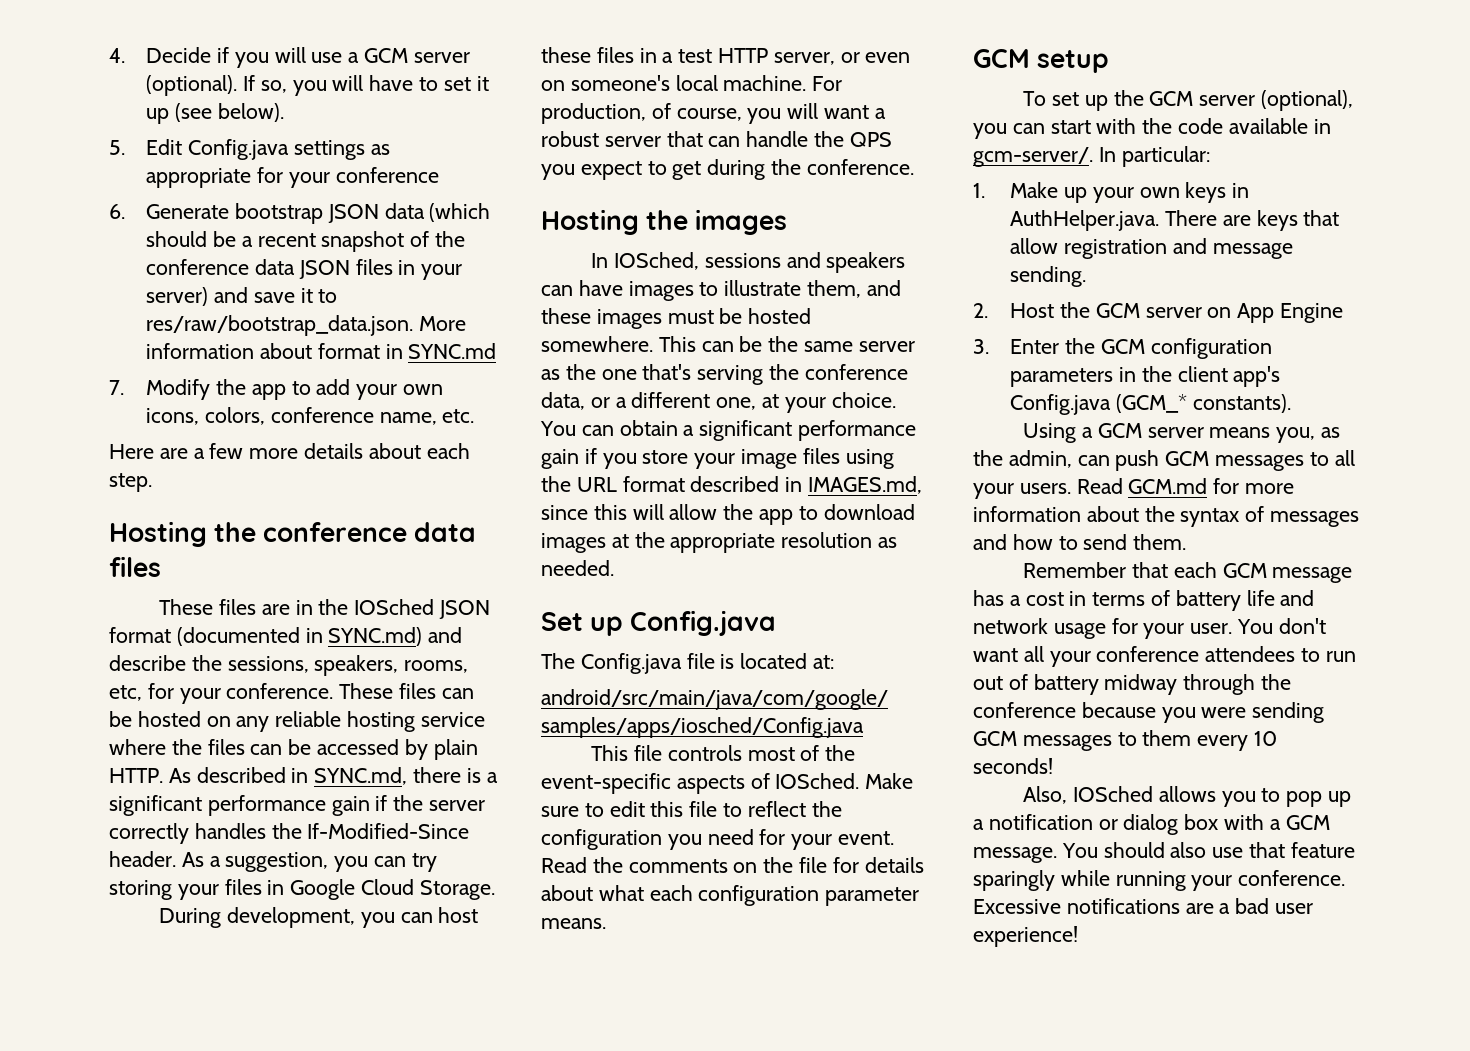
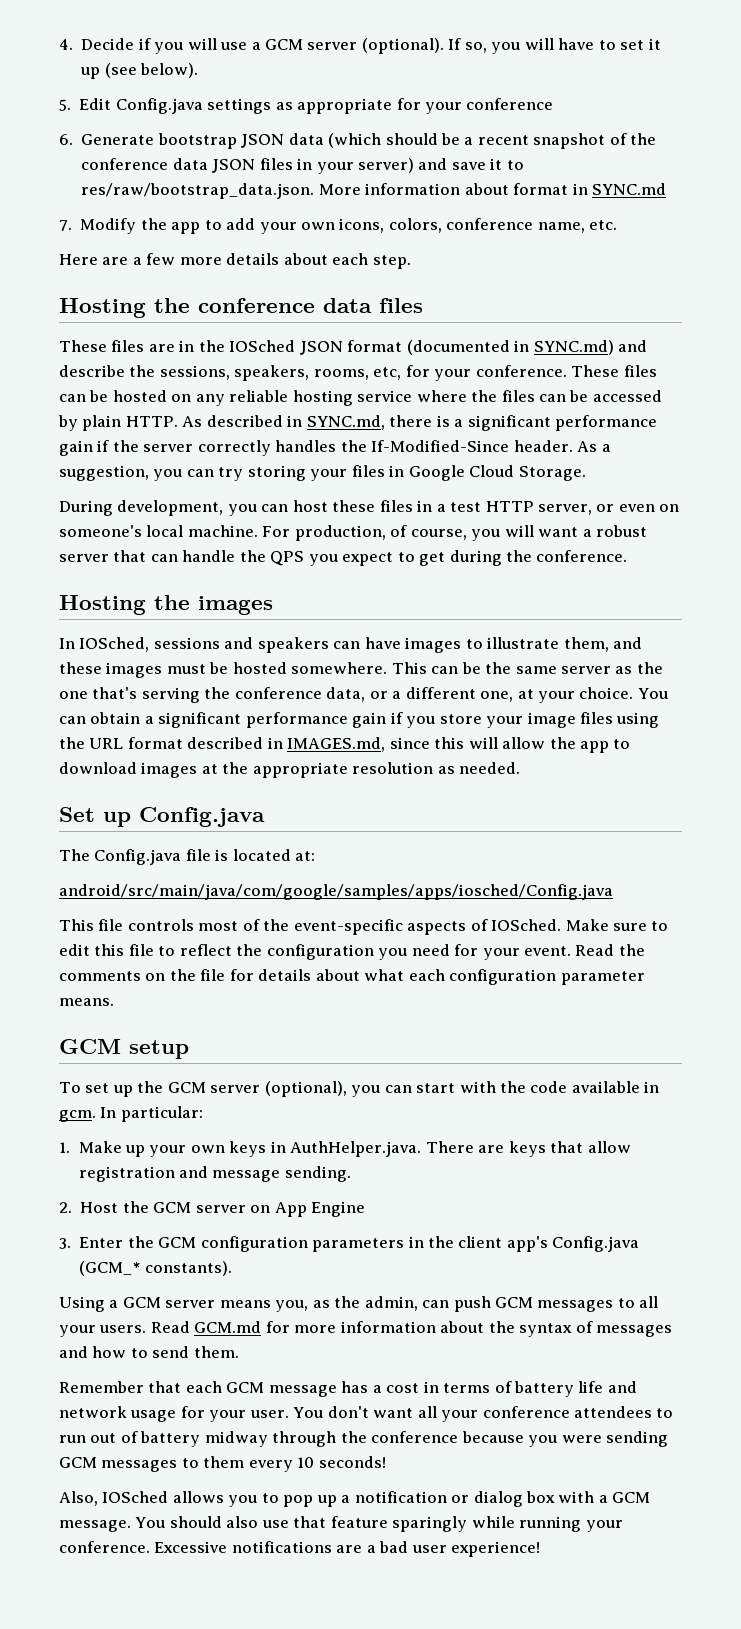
- To set up the GCM server (optional), you can start with the code available in gcm-server/.
+ To set up the GCM server (optional), you can start with the code available in gcm.

